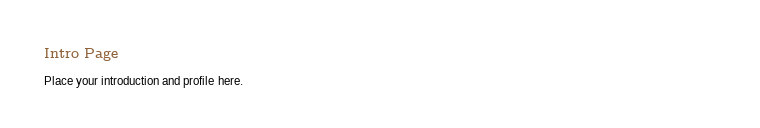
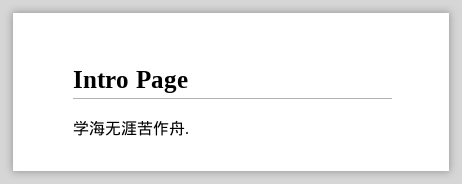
- Place your introduction and profile here.
+ 学海无涯苦作舟.

